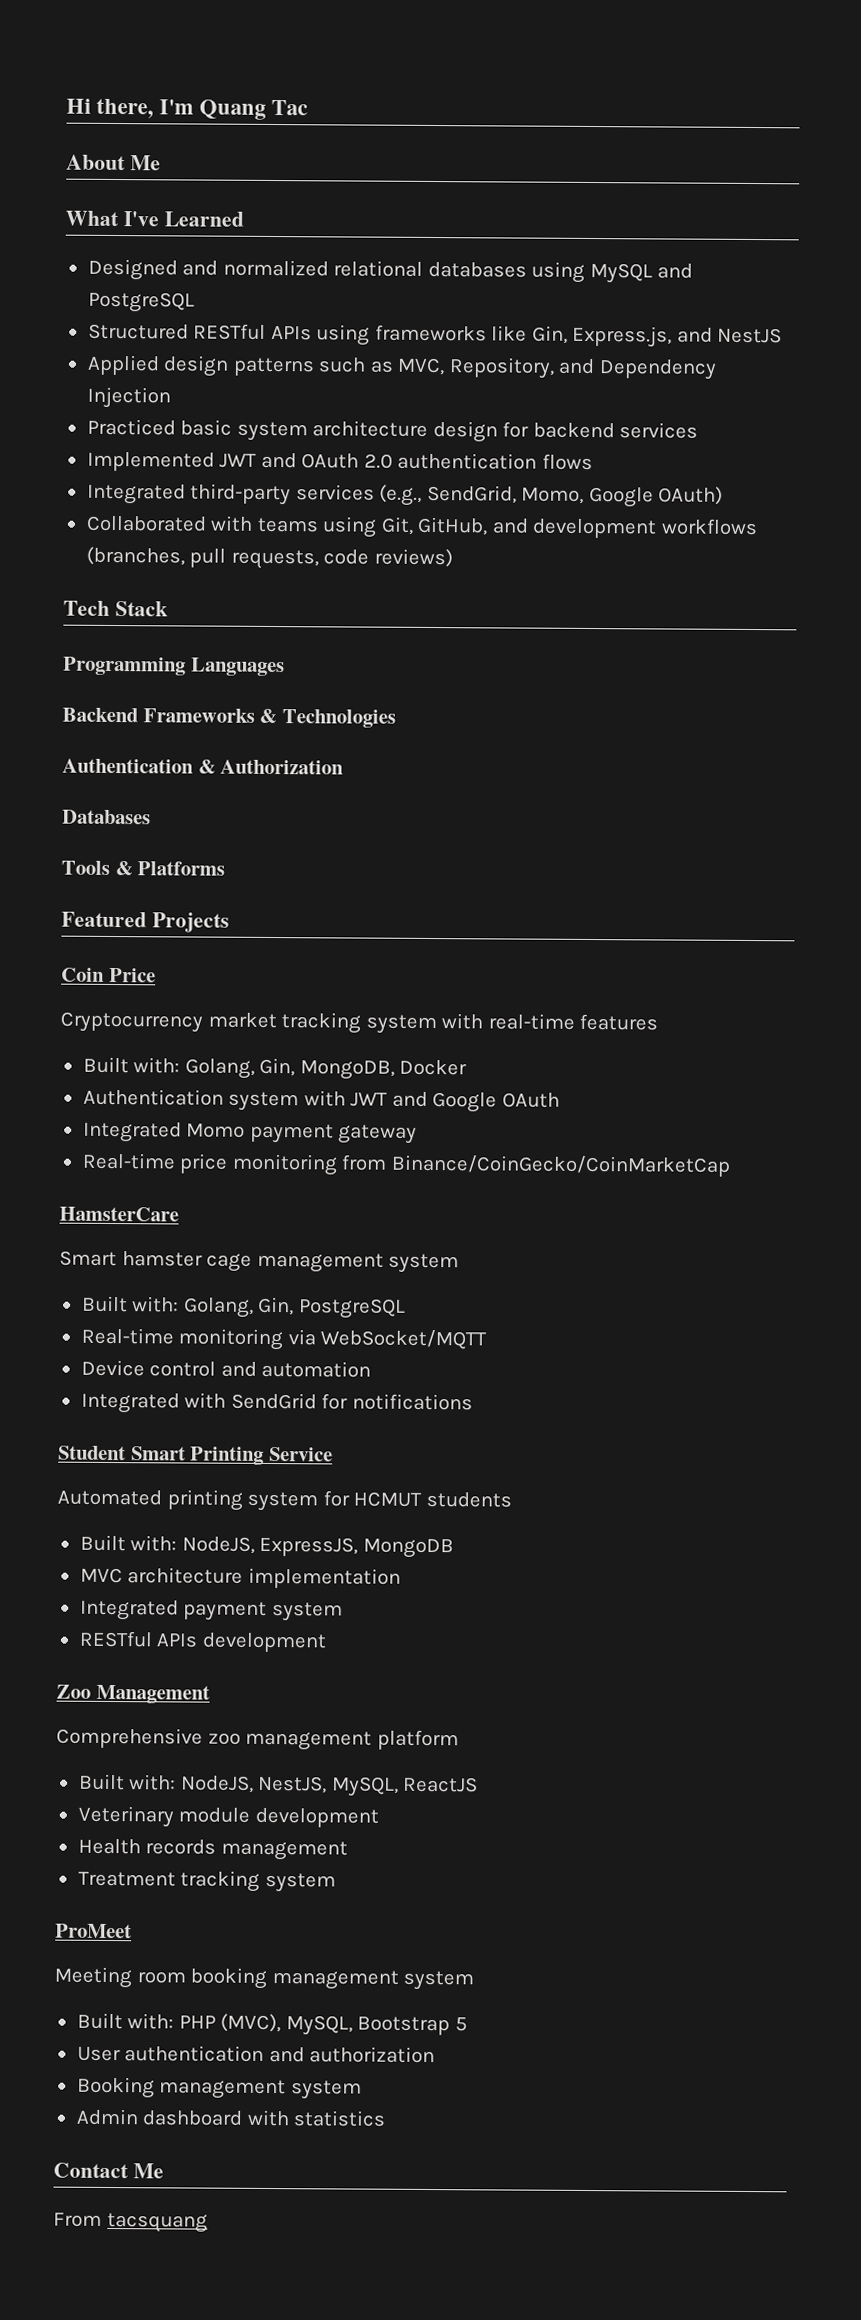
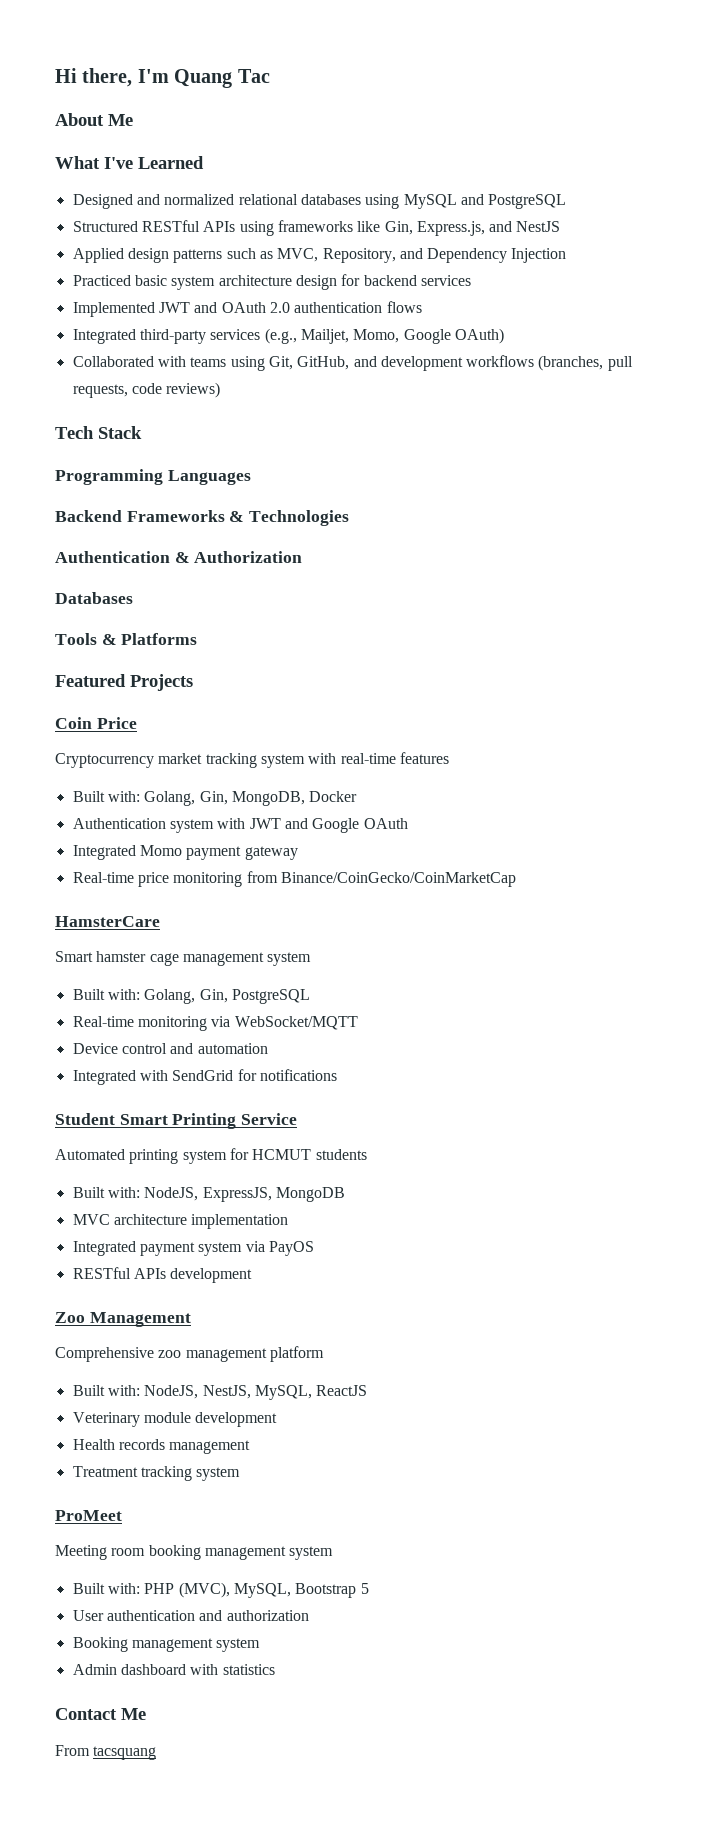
- Integrated third-party services (e.g., SendGrid, Momo, Google OAuth)
+ Integrated third-party services (e.g., Mailjet, Momo, Google OAuth)
- Integrated payment system
+ Integrated payment system via PayOS

